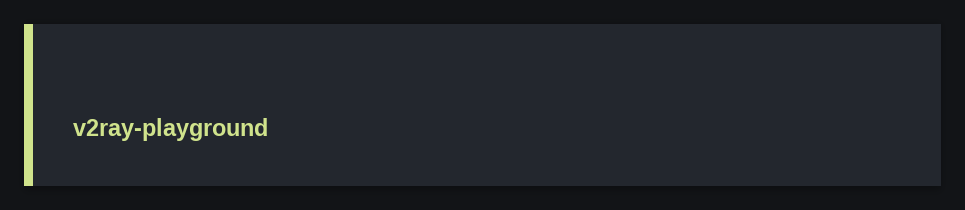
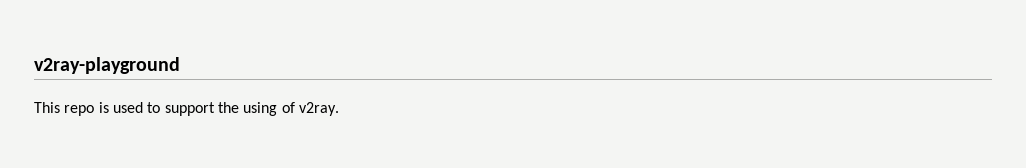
+ This repo is used to support the using of v2ray.

